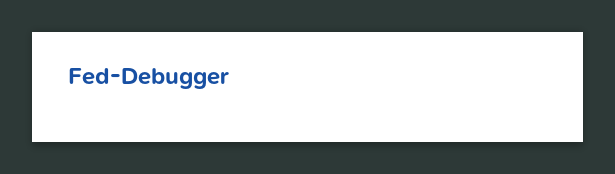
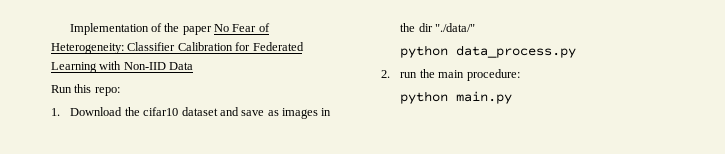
- Fed-Debugger
+ Implementation of the paper No Fear of Heterogeneity: Classifier Calibration for Federated Learning with Non-IID Data
+ Run this repo:
+ 1. Download the cifar10 dataset and save as images in the dir "./data/"
+ python data_process.py
+ 2. run the main procedure:
+ python main.py

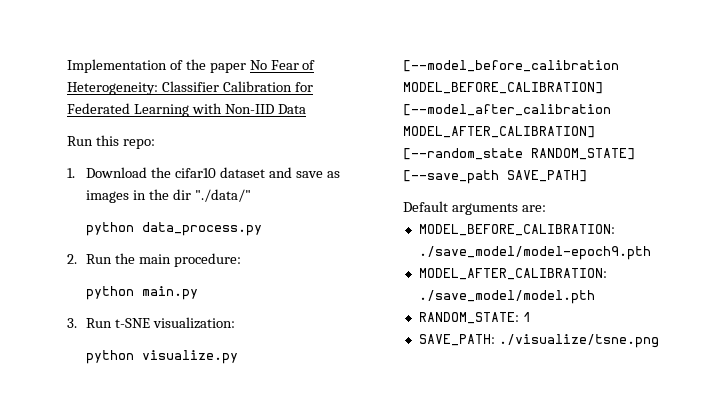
- 2. run the main procedure:
+ 2. Run the main procedure:
+ 3. Run t-SNE visualization:
+ python visualize.py [--model_before_calibration MODEL_BEFORE_CALIBRATION] [--model_after_calibration MODEL_AFTER_CALIBRATION] [--random_state RANDOM_STATE] [--save_path SAVE_PATH]
+ Default arguments are:
+ MODEL_BEFORE_CALIBRATION: ./save_model/model-epoch9.pth
+ MODEL_AFTER_CALIBRATION: ./save_model/model.pth
+ RANDOM_STATE: 1
+ SAVE_PATH: ./visualize/tsne.png

